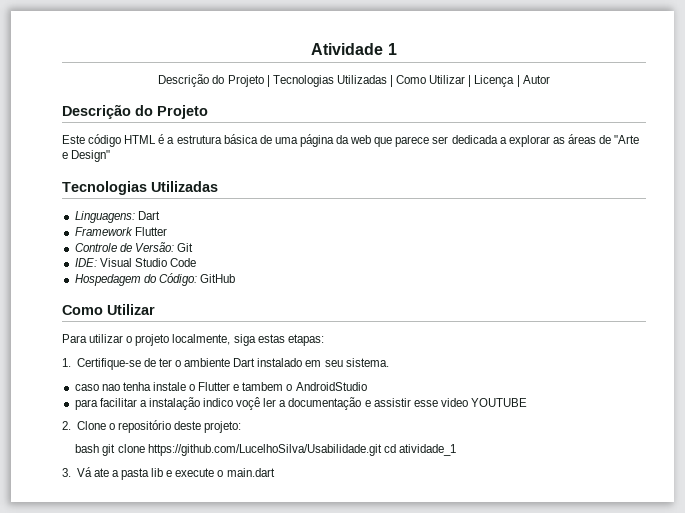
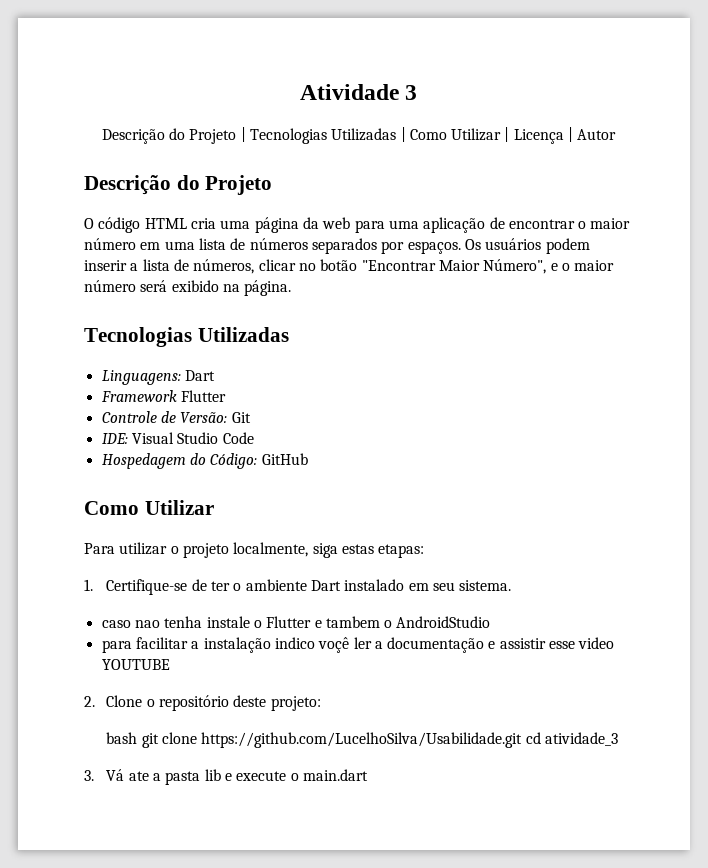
- Atividade 1
+ Atividade 3
- Este código HTML é a estrutura básica de uma página da web que parece ser dedicada a explorar as áreas de "Arte e Design"
+ O código HTML cria uma página da web para uma aplicação de encontrar o maior número em uma lista de números separados por espaços. Os usuários podem inserir a lista de números, clicar no botão "Encontrar Maior Número", e o maior número será exibido na página.
- bash git clone https://github.com/LucelhoSilva/Usabilidade.git cd atividade_1
+ bash git clone https://github.com/LucelhoSilva/Usabilidade.git cd atividade_3

